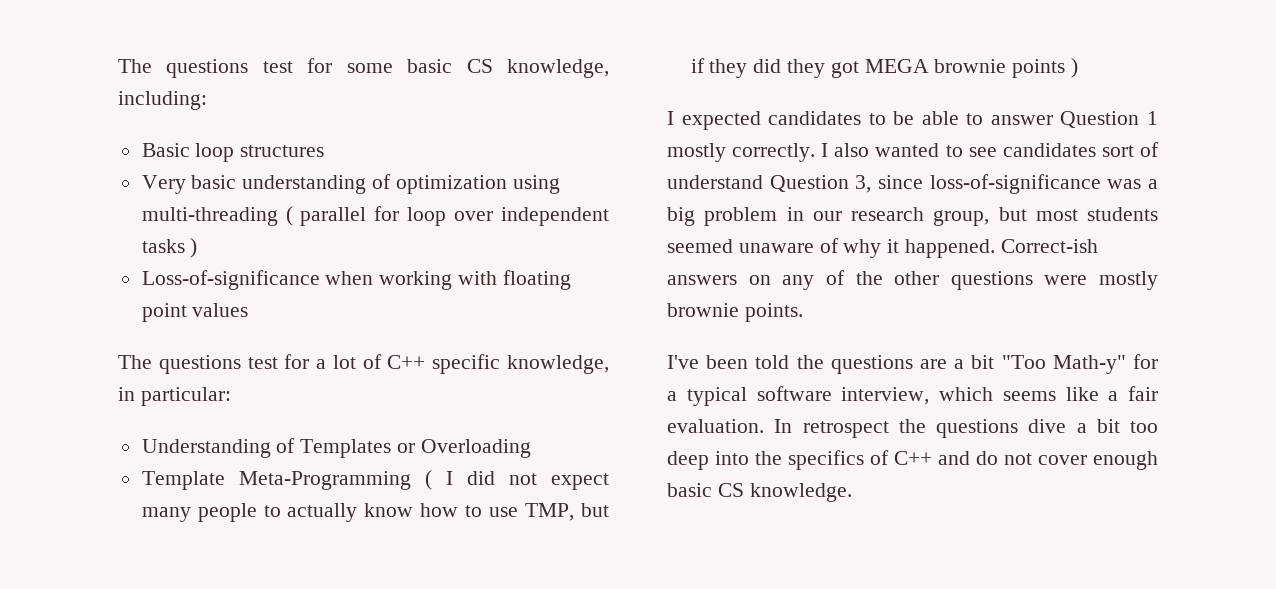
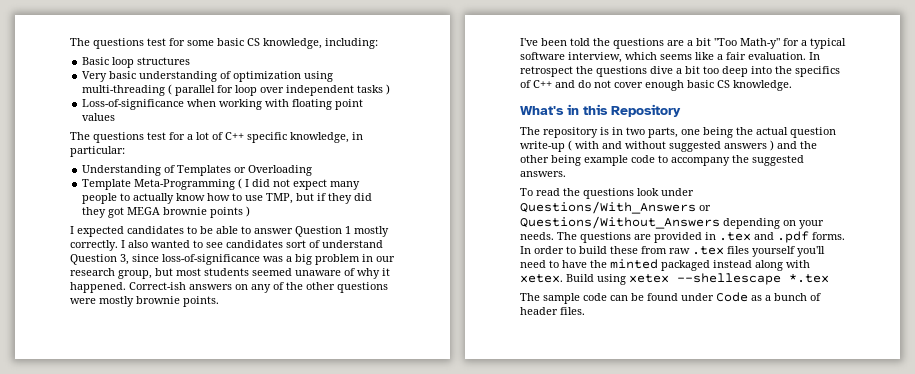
+ What's in this Repository
+ The repository is in two parts, one being the actual question write-up ( with and without suggested answers ) and the other being example code to accompany the suggested answers.
+ To read the questions look under Questions/With_Answers or Questions/Without_Answers depending on your needs. The questions are provided in .tex and .pdf forms. In order to build these from raw .tex files yourself you'll need to have the minted packaged instead along with xetex. Build using xetex --shellescape *.tex
+ The sample code can be found under Code as a bunch of header files.

